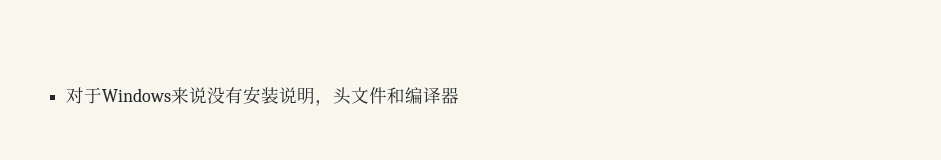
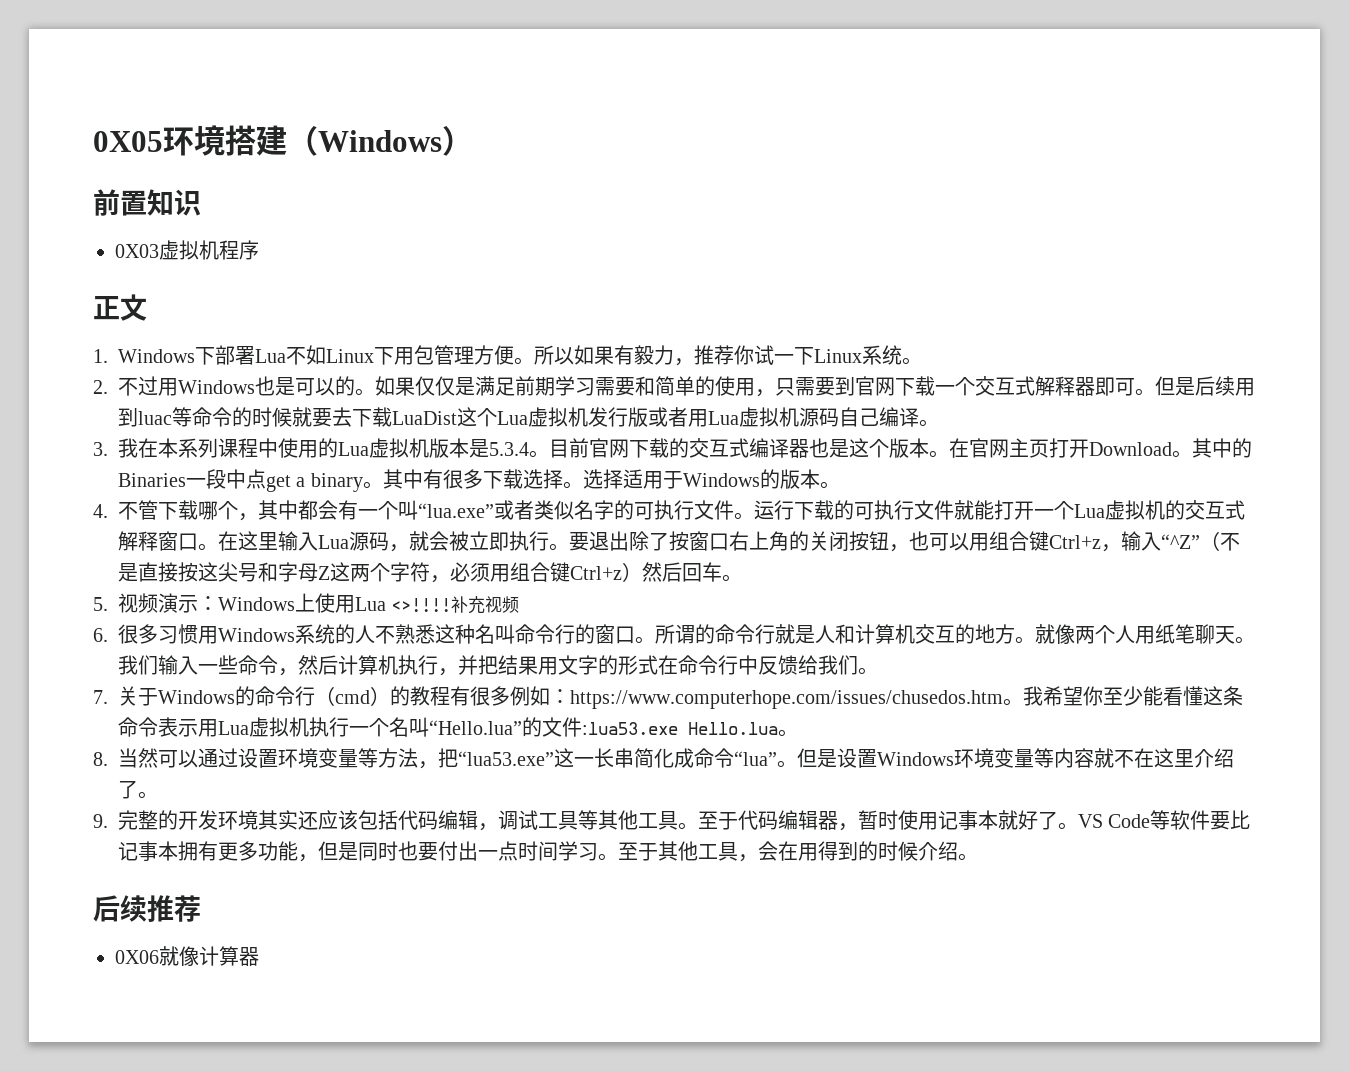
- 对于Windows来说没有安装说明，头文件和编译器
+ 0X05环境搭建（Windows）
+ 前置知识
+ 0X03虚拟机程序
+ 正文
+ 1. Windows下部署Lua不如Linux下用包管理方便。所以如果有毅力，推荐你试一下Linux系统。
+ 2.不过用Windows也是可以的。如果仅仅是满足前期学习需要和简单的使用，只需要到官网下载一个交互式解释器即可。但是后续用到luac等命令的时候就要去下载LuaDist这个Lua虚拟机发行版或者用Lua虚拟机源码自己编译。
+ 3.我在本系列课程中使用的Lua虚拟机版本是5.3.4。目前官网下载的交互式编译器也是这个版本。在官网主页打开Download。其中的Binaries一段中点get a binary。其中有很多下载选择。选择适用于Windows的版本。
+ 4.不管下载哪个，其中都会有一个叫“lua.exe”或者类似名字的可执行文件。运行下载的可执行文件就能打开一个Lua虚拟机的交互式解释窗口。在这里输入Lua源码，就会被立即执行。要退出除了按窗口右上角的关闭按钮，也可以用组合键Ctrl+z，输入“^Z”（不是直接按这尖号和字母Z这两个字符，必须用组合键Ctrl+z）然后回车。
+ 5.视频演示：Windows上使用Lua <>!!!!补充视频
+ 6.很多习惯用Windows系统的人不熟悉这种名叫命令行的窗口。所谓的命令行就是人和计算机交互的地方。就像两个人用纸笔聊天。我们输入一些命令，然后计算机执行，并把结果用文字的形式在命令行中反馈给我们。
+ 7.关于Windows的命令行（cmd）的教程有很多例如：https://www.computerhope.com/issues/chusedos.htm。我希望你至少能看懂这条命令表示用Lua虚拟机执行一个名叫“Hello.lua”的文件:lua53.exe Hello.lua。
+ 8.当然可以通过设置环境变量等方法，把“lua53.exe”这一长串简化成命令“lua”。但是设置Windows环境变量等内容就不在这里介绍了。
+ 9.完整的开发环境其实还应该包括代码编辑，调试工具等其他工具。至于代码编辑器，暂时使用记事本就好了。VS Code等软件要比记事本拥有更多功能，但是同时也要付出一点时间学习。至于其他工具，会在用得到的时候介绍。
+ 后续推荐
+ 0X06就像计算器

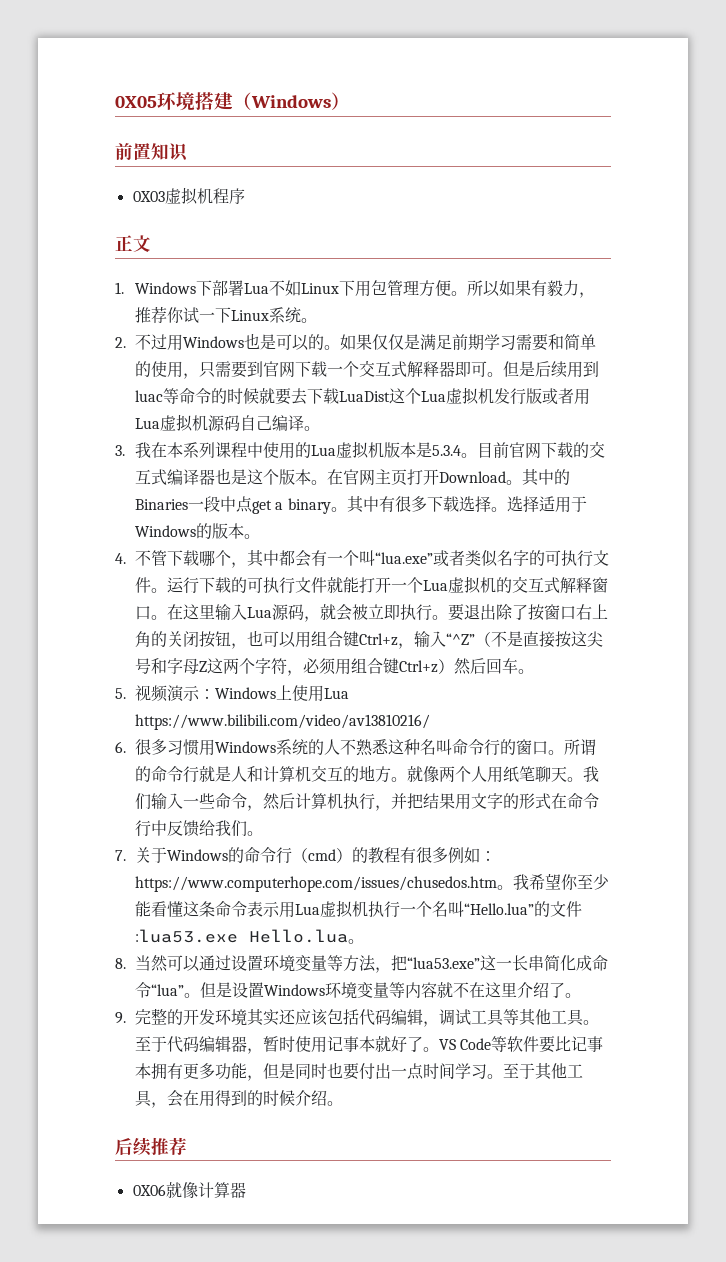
- 5.视频演示：Windows上使用Lua <>!!!!补充视频
+ 5.视频演示：Windows上使用Lua https://www.bilibili.com/video/av13810216/

